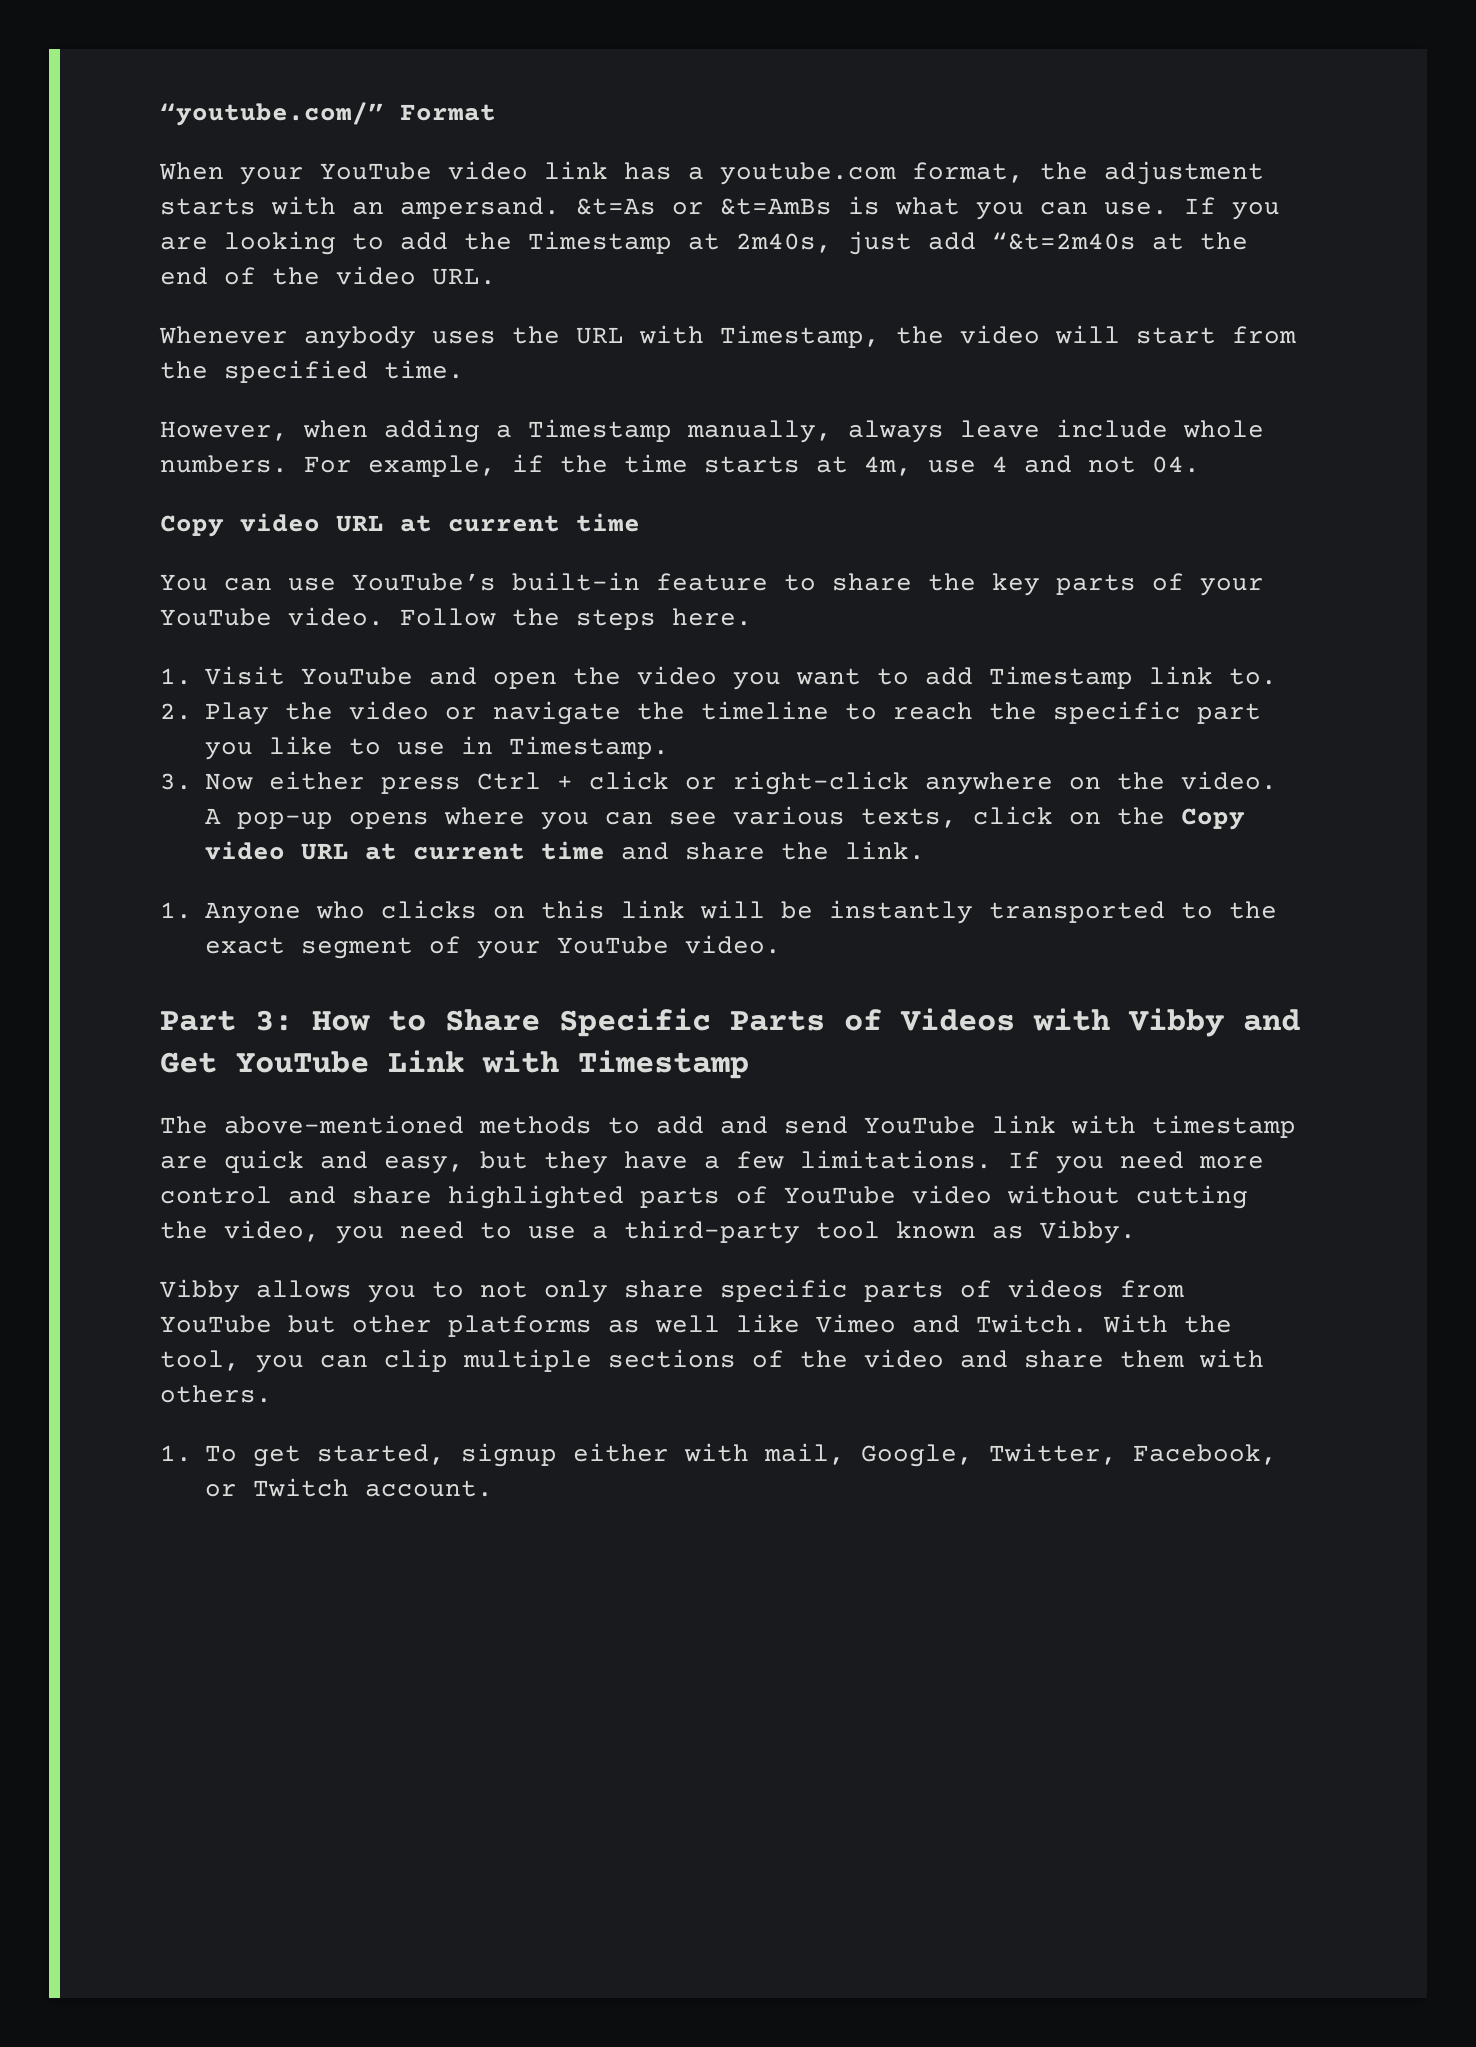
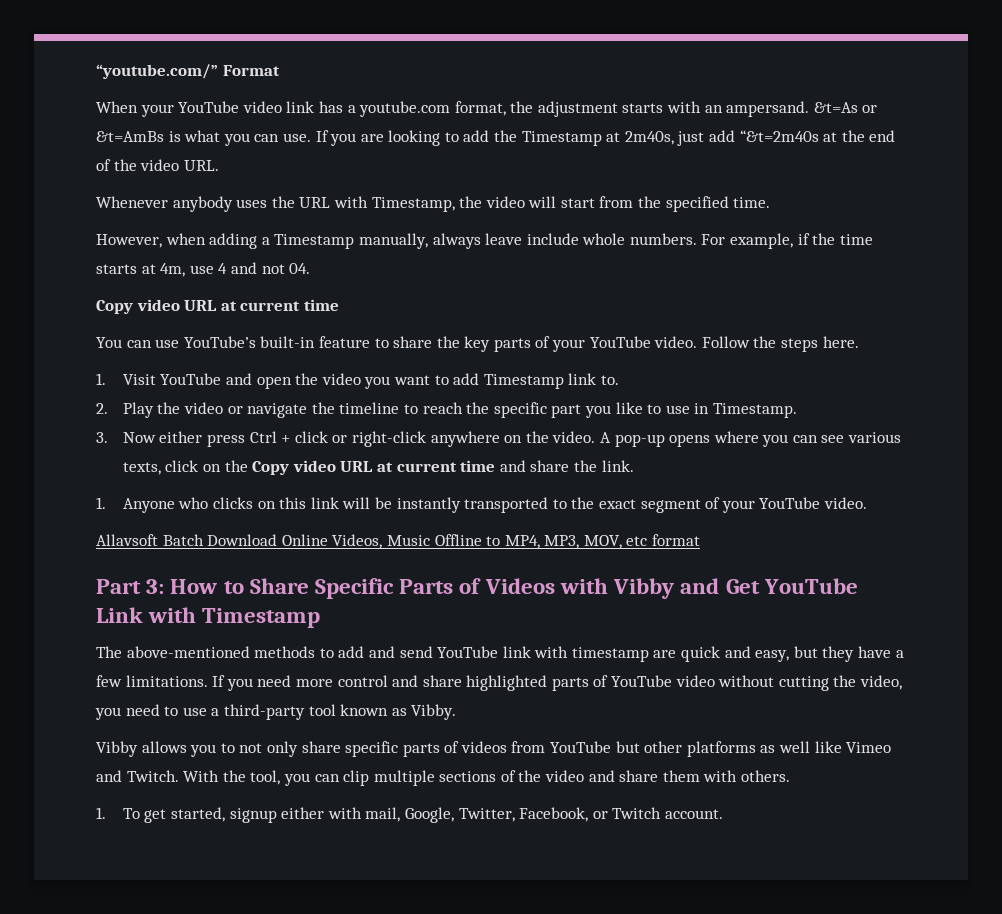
+ Allavsoft Batch Download Online Videos, Music Offline to MP4, MP3, MOV, etc format

